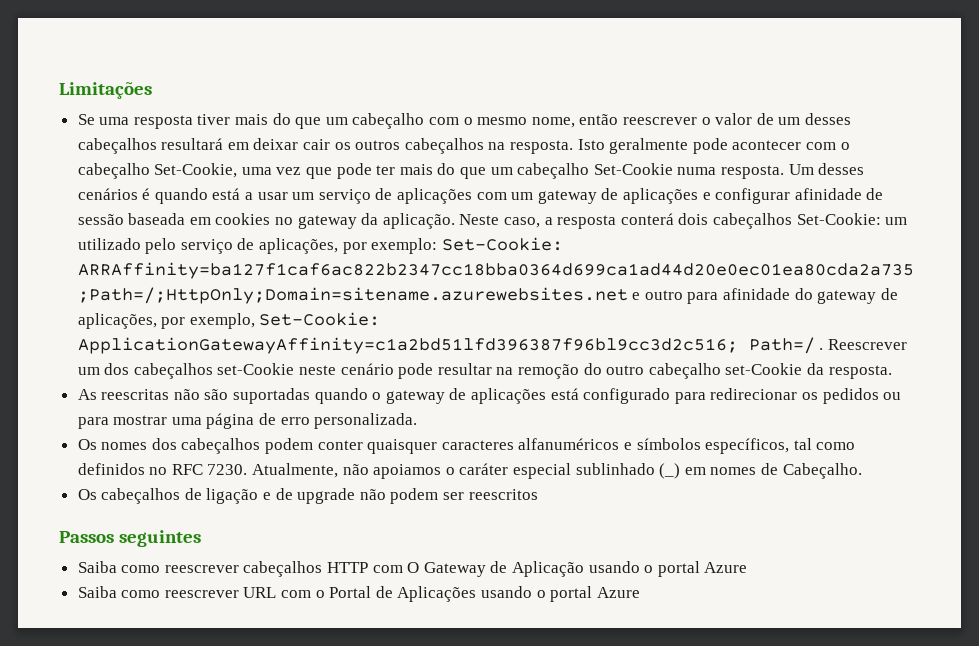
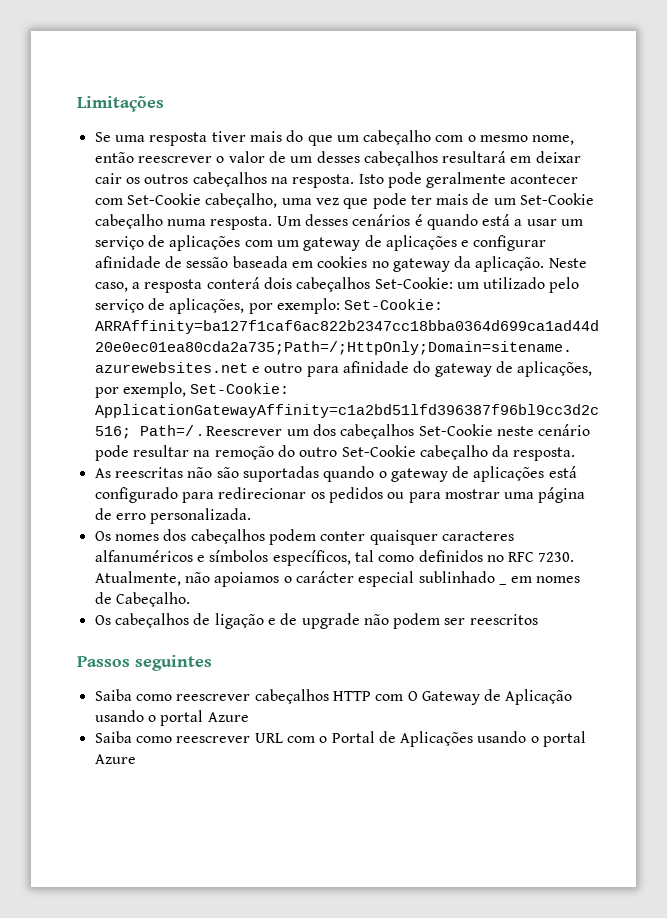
- Isto geralmente pode acontecer com o cabeçalho Set-Cookie, uma vez que pode ter mais do que um cabeçalho Set-Cookie numa resposta.
+ Isto pode geralmente acontecer com Set-Cookie cabeçalho, uma vez que pode ter mais de um Set-Cookie cabeçalho numa resposta.
- Reescrever um dos cabeçalhos set-Cookie neste cenário pode resultar na remoção do outro cabeçalho set-Cookie da resposta.
+ Reescrever um dos cabeçalhos Set-Cookie neste cenário pode resultar na remoção do outro Set-Cookie cabeçalho da resposta.
- Atualmente, não apoiamos o caráter especial sublinhado (_) em nomes de Cabeçalho.
+ Atualmente, não apoiamos o carácter especial sublinhado _ em nomes de Cabeçalho.

